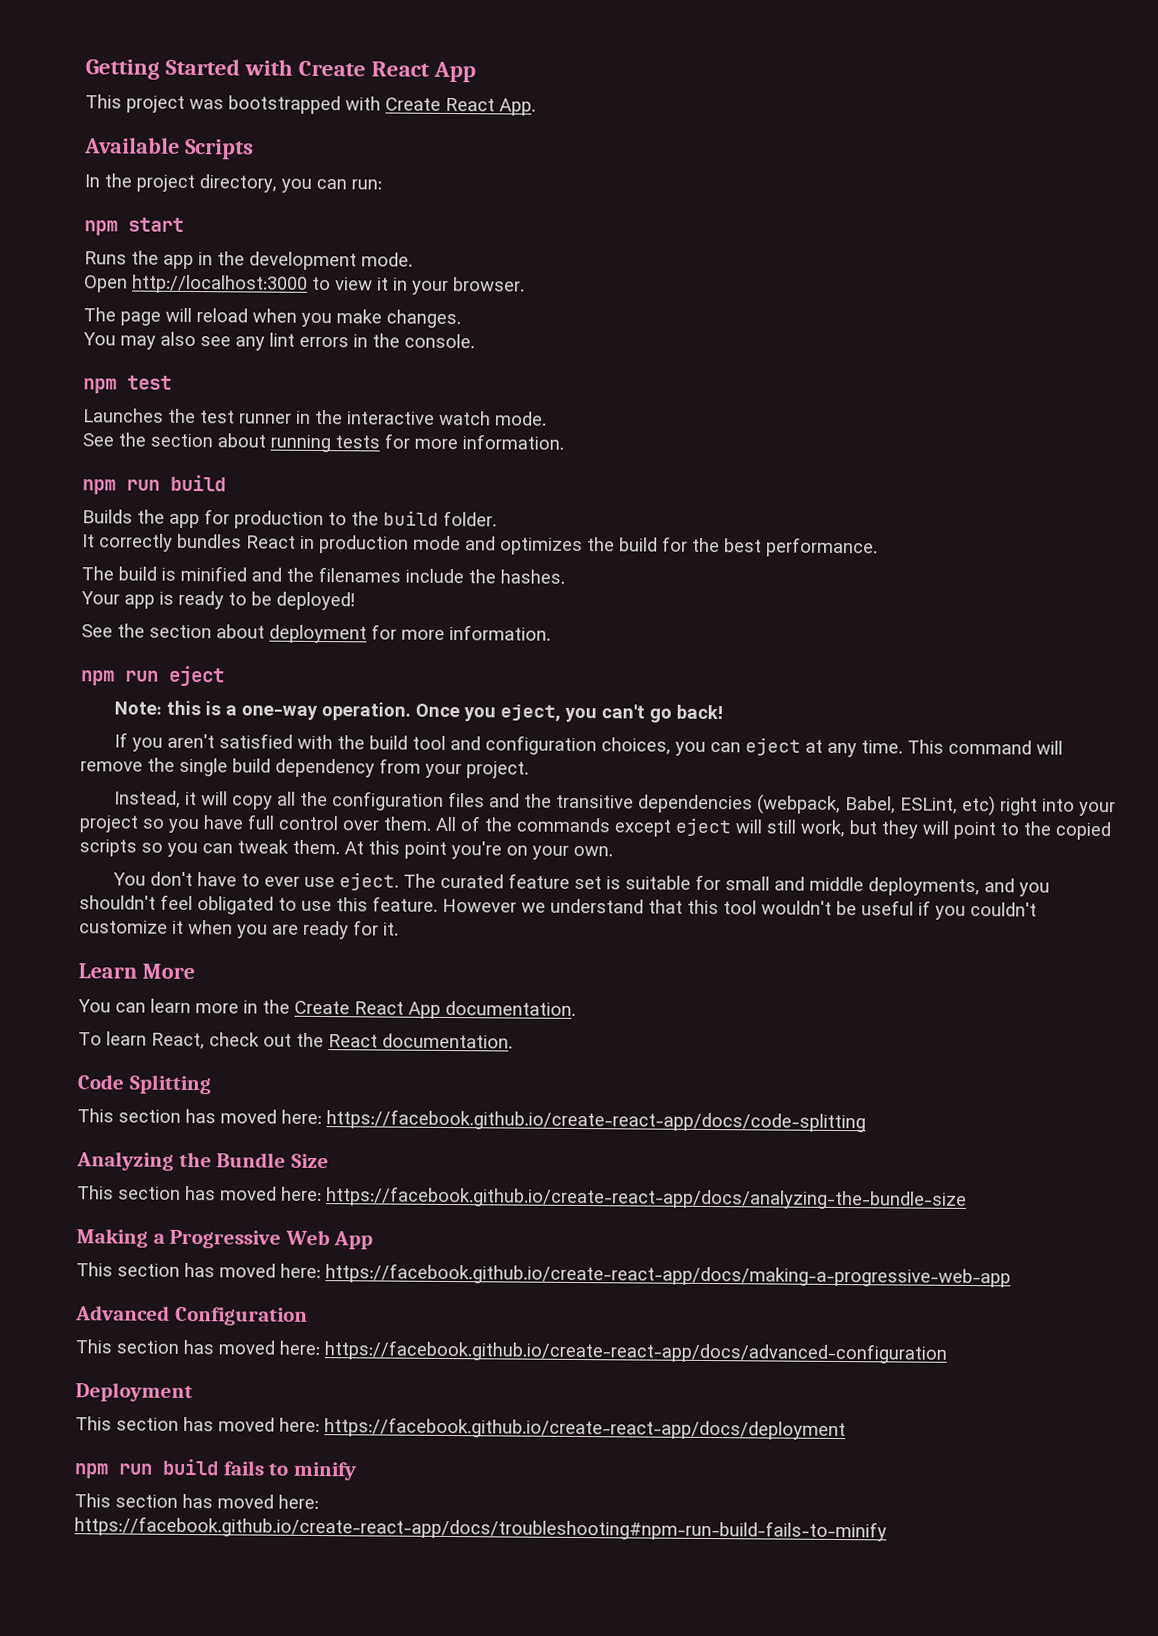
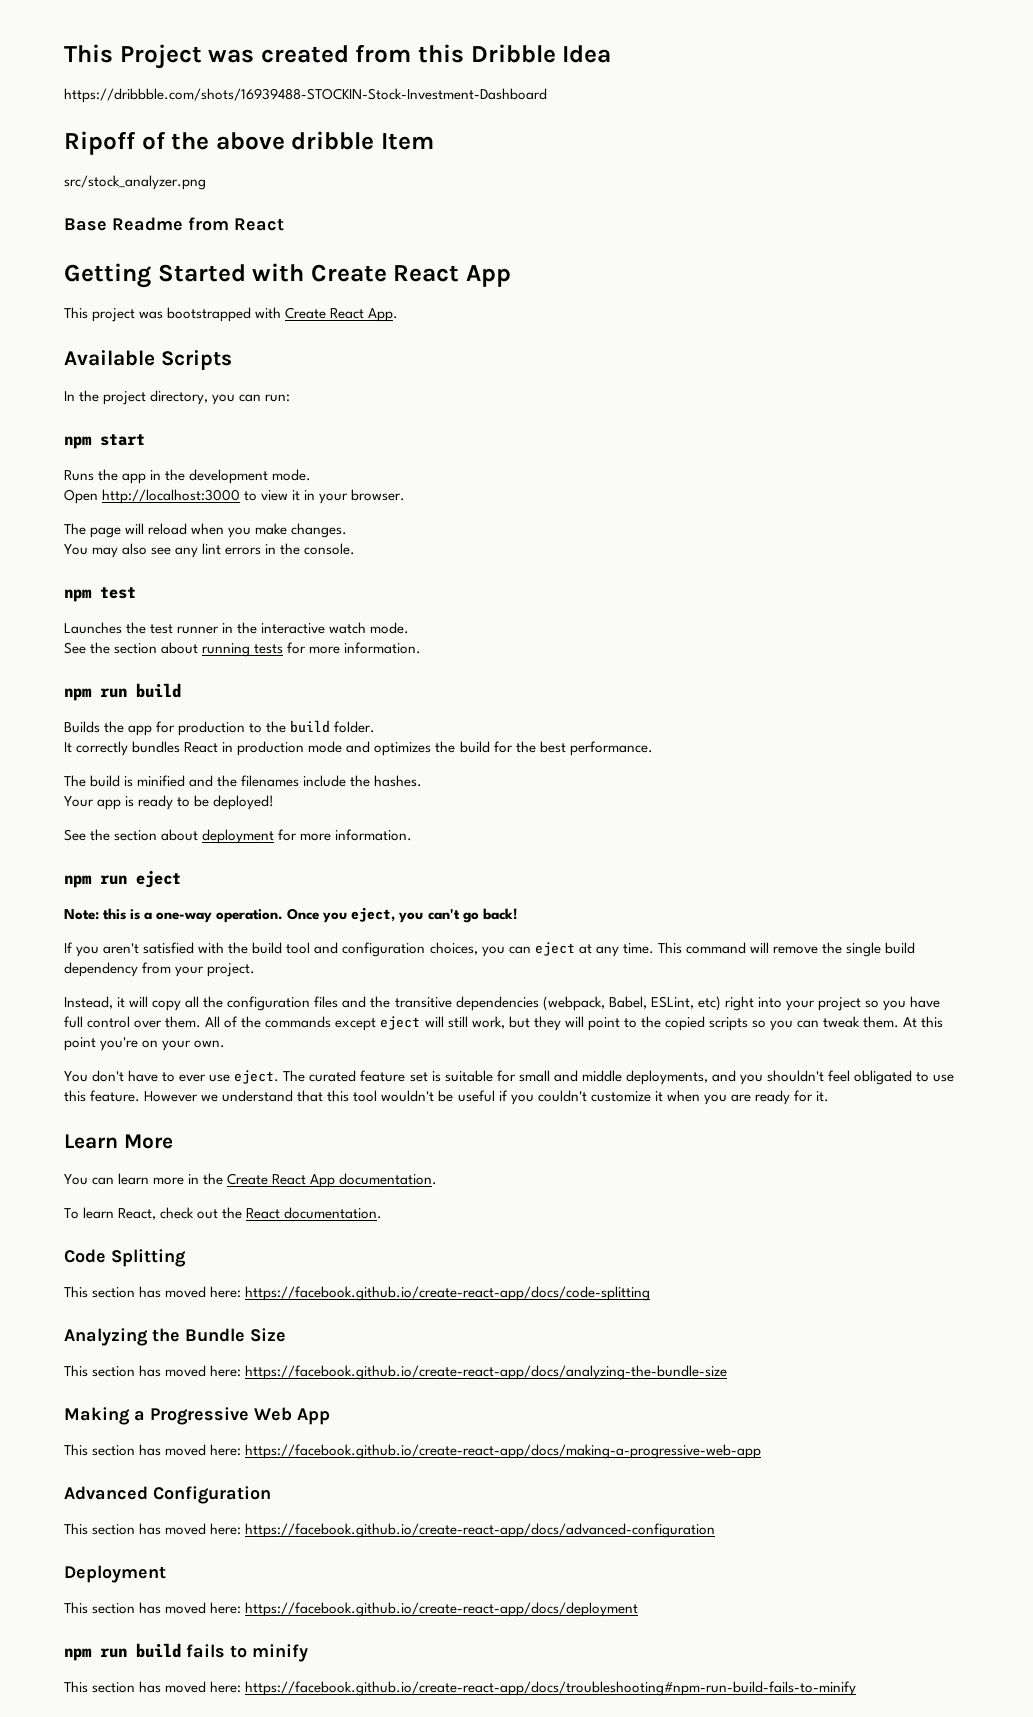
+ This Project was created from this Dribble Idea
+ https://dribbble.com/shots/16939488-STOCKIN-Stock-Investment-Dashboard
+ Ripoff of the above dribble Item
+ src/stock_analyzer.png
+ Base Readme from React

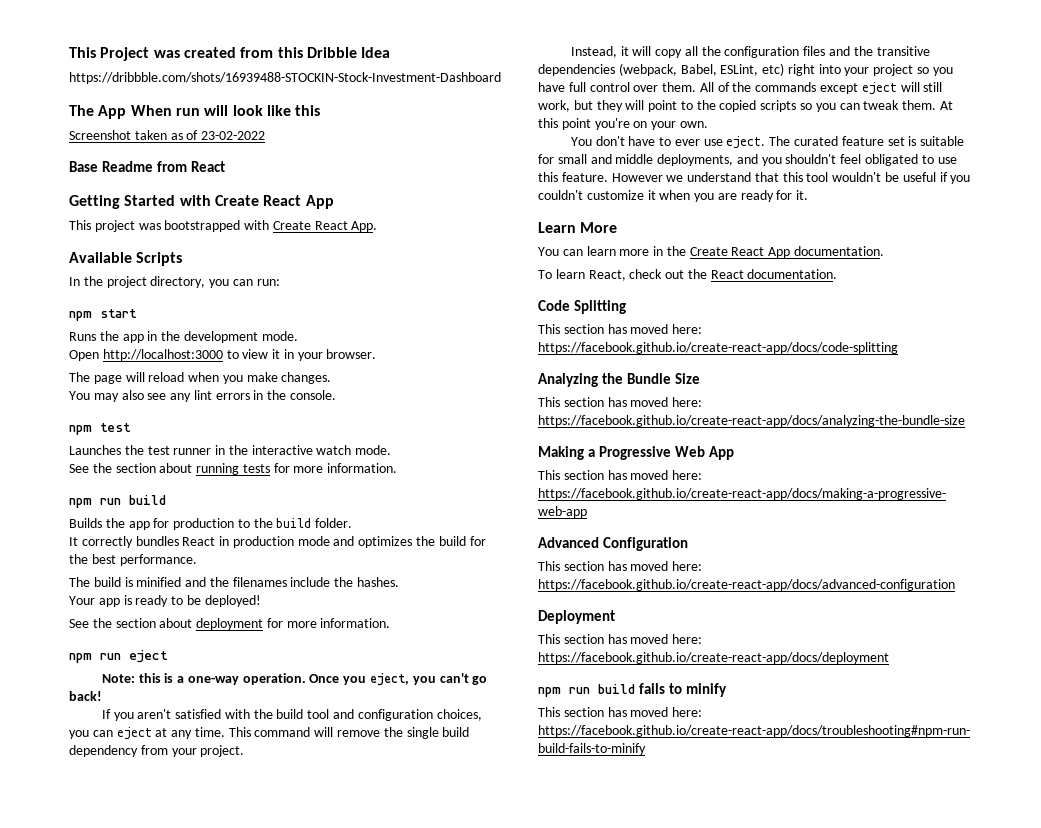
- Ripoff of the above dribble Item
- src/stock_analyzer.png
+ The App When run will look like this
+ Screenshot taken as of 23-02-2022

